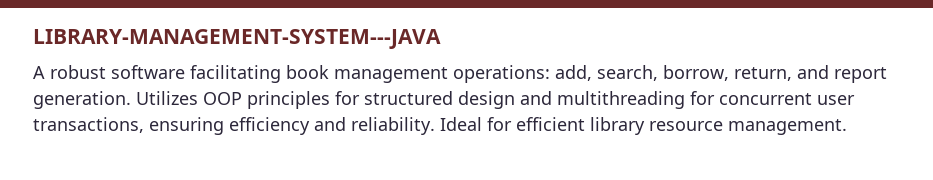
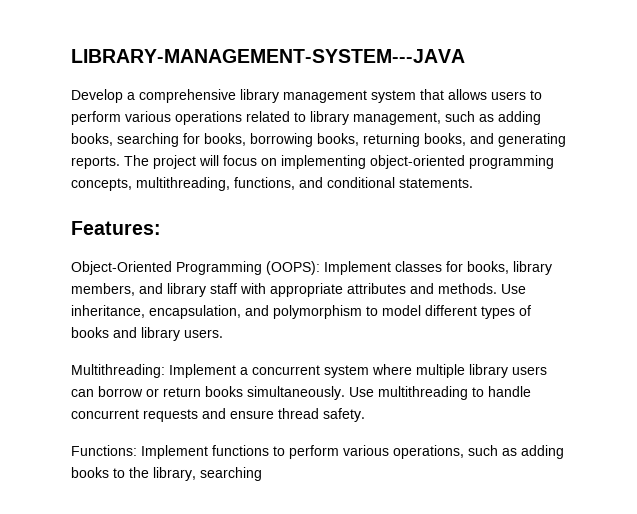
- A robust software facilitating book management operations: add, search, borrow, return, and report generation. Utilizes OOP principles for structured design and multithreading for concurrent user transactions, ensuring efficiency and reliability. Ideal for efficient library resource management.
+ Develop a comprehensive library management system that allows users to perform various operations related to library management, such as adding books, searching for books, borrowing books, returning books, and generating reports. The project will focus on implementing object-oriented programming concepts, multithreading, functions, and conditional statements.
+ Features:
+ Object-Oriented Programming (OOPS): Implement classes for books, library members, and library staff with appropriate attributes and methods. Use inheritance, encapsulation, and polymorphism to model different types of books and library users.
+ Multithreading: Implement a concurrent system where multiple library users can borrow or return books simultaneously. Use multithreading to handle concurrent requests and ensure thread safety.
+ Functions: Implement functions to perform various operations, such as adding books to the library, searching

